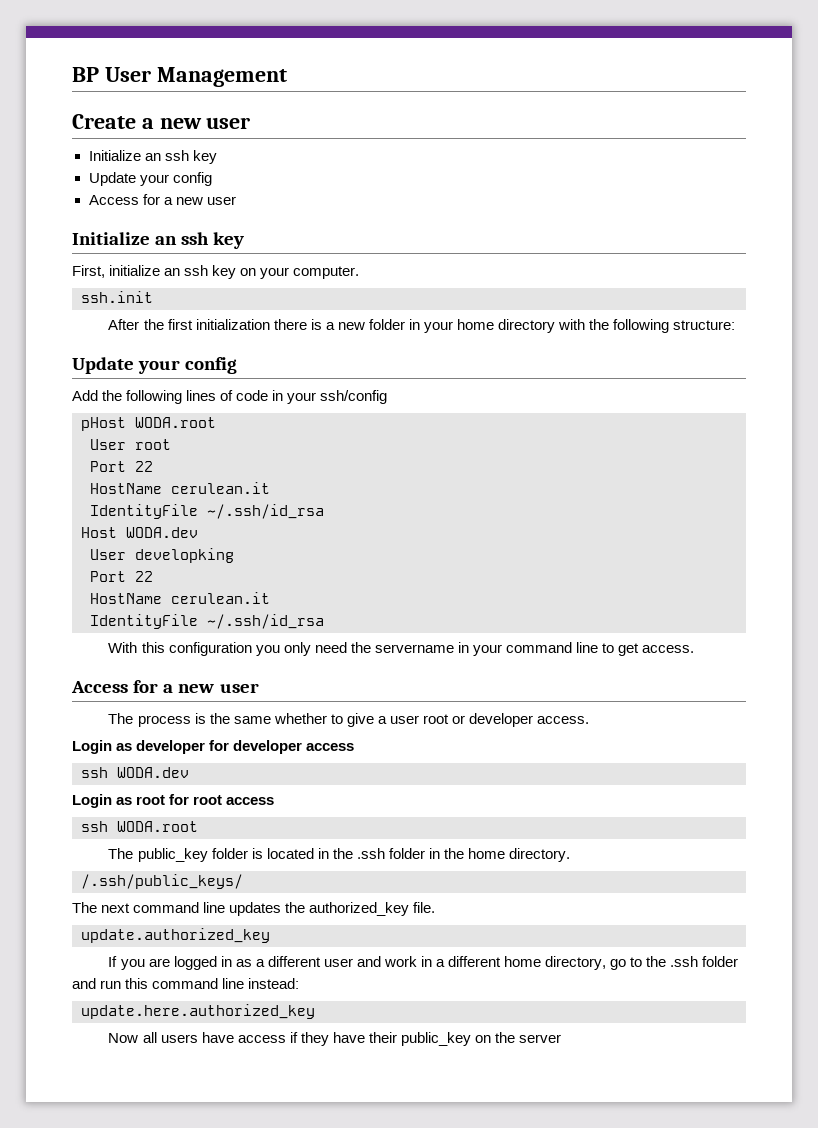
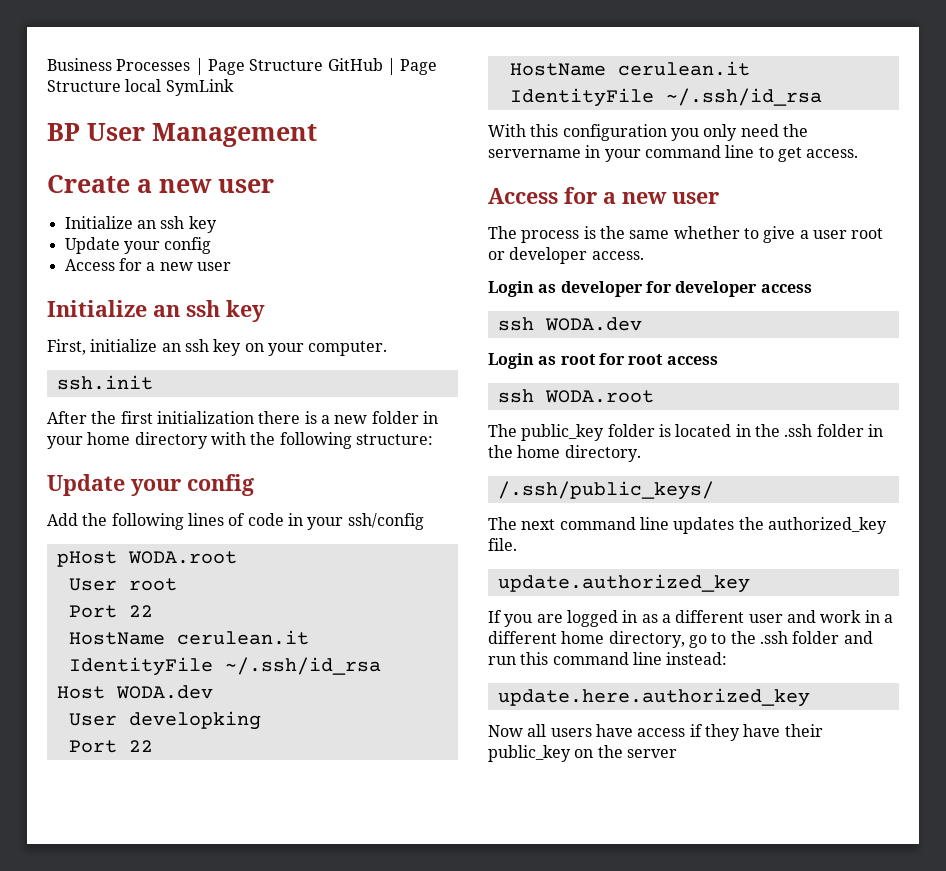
+ Business Processes | Page Structure GitHub | Page Structure local SymLink

